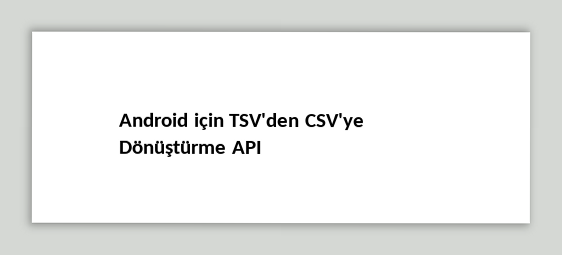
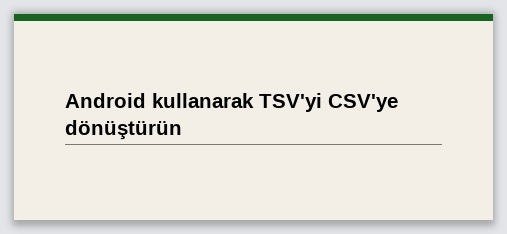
- Android için TSV'den CSV'ye Dönüştürme API
+ Android kullanarak TSV'yi CSV'ye dönüştürün

